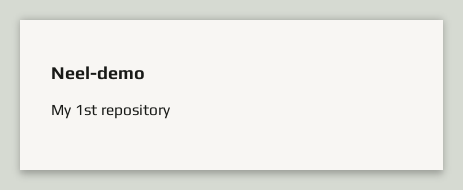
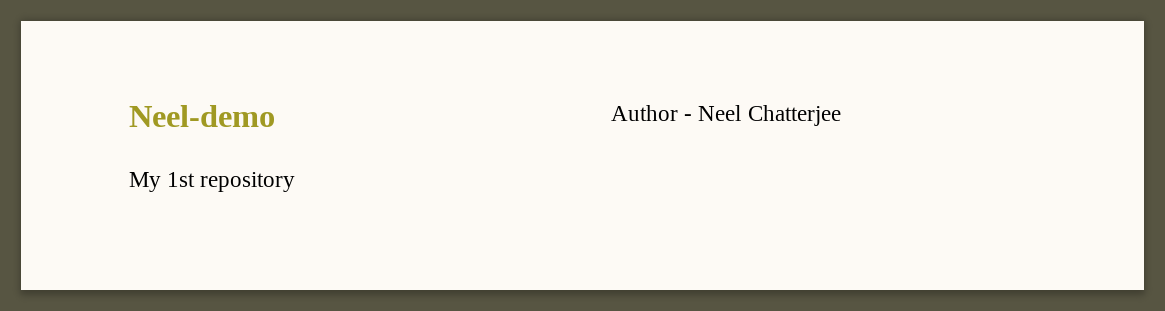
+ Author - Neel Chatterjee

